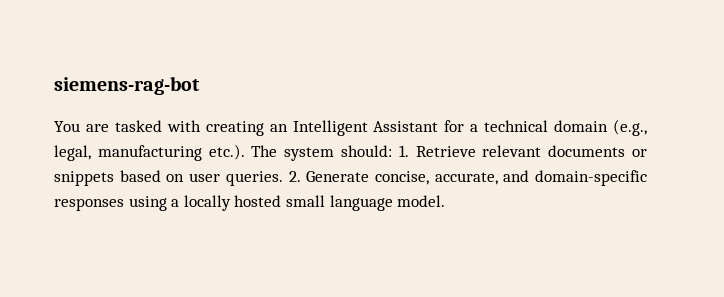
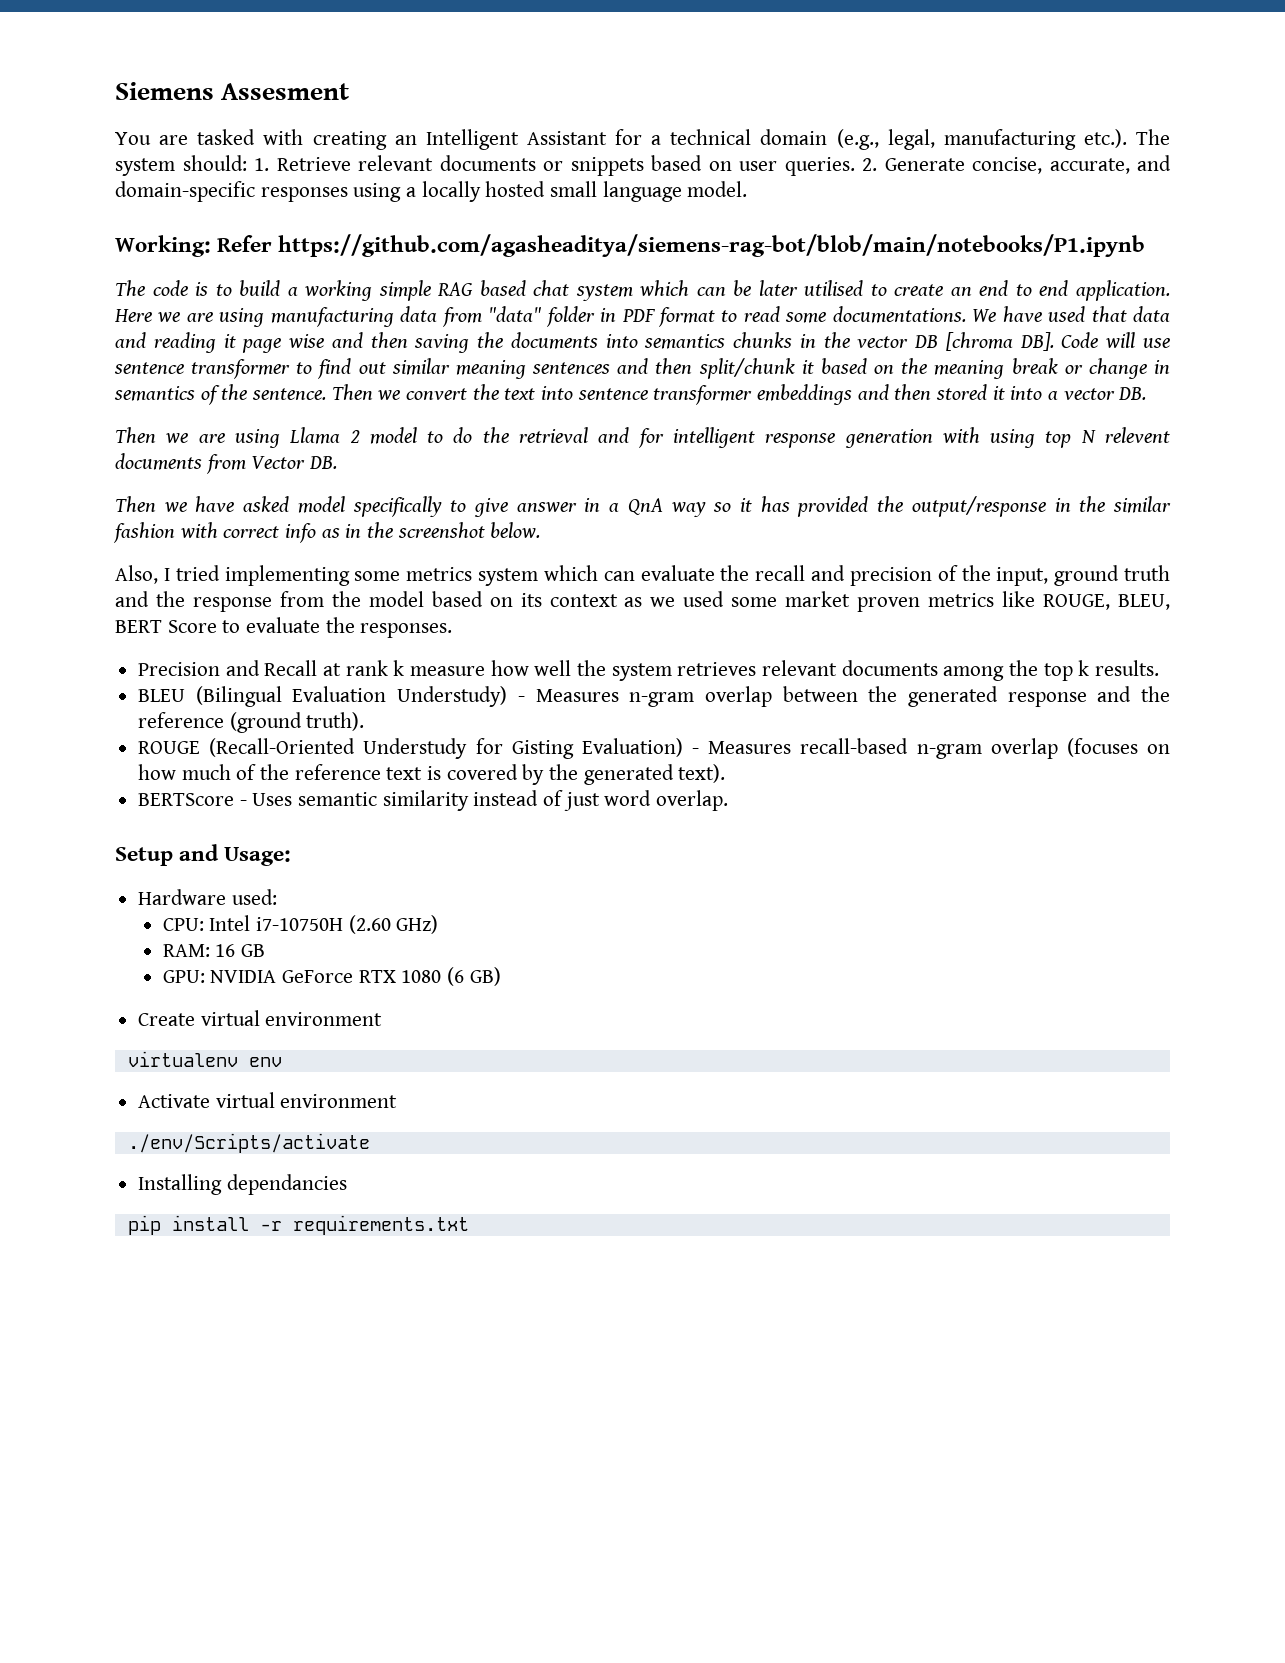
- siemens-rag-bot
+ Siemens Assesment
+ Working: Refer https://github.com/agasheaditya/siemens-rag-bot/blob/main/notebooks/P1.ipynb
+ The code is to build a working simple RAG based chat system which can be later utilised to create an end to end application. Here we are using manufacturing data from "data" folder in PDF format to read some documentations. We have used that data and reading it page wise and then saving the documents into semantics chunks in the vector DB [chroma DB]. Code will use sentence transformer to find out similar meaning sentences and then split/chunk it based on the meaning break or change in semantics of the sentence. Then we convert the text into sentence transformer embeddings and then stored it into a vector DB.
+ Then we are using Llama 2 model to do the retrieval and for intelligent response generation with using top N relevent documents from Vector DB.
+ Then we have asked model specifically to give answer in a QnA way so it has provided the output/response in the similar fashion with correct info as in the screenshot below.
+ Also, I tried implementing some metrics system which can evaluate the recall and precision of the input, ground truth and the response from the model based on its context as we used some market proven metrics like ROUGE, BLEU, BERT Score to evaluate the responses.
+ Precision and Recall at rank k measure how well the system retrieves relevant documents among the top k results.
+ BLEU (Bilingual Evaluation Understudy) - Measures n-gram overlap between the generated response and the reference (ground truth).
+ ROUGE (Recall-Oriented Understudy for Gisting Evaluation) - Measures recall-based n-gram overlap (focuses on how much of the reference text is covered by the generated text).
+ BERTScore - Uses semantic similarity instead of just word overlap.
+ Setup and Usage:
+ Hardware used:
+ CPU: Intel i7-10750H (2.60 GHz)
+ RAM: 16 GB
+ GPU: NVIDIA GeForce RTX 1080 (6 GB)
+ Create virtual environment
+ virtualenv env
+ Activate virtual environment
+ ./env/Scripts/activate
+ Installing dependancies
+ pip install -r requirements.txt

